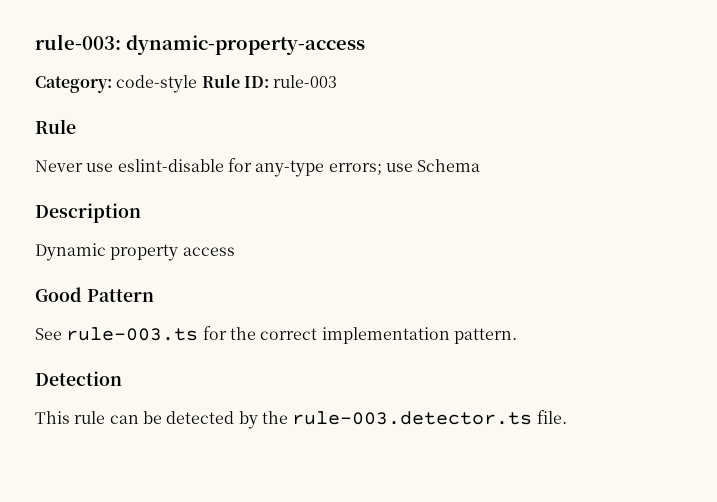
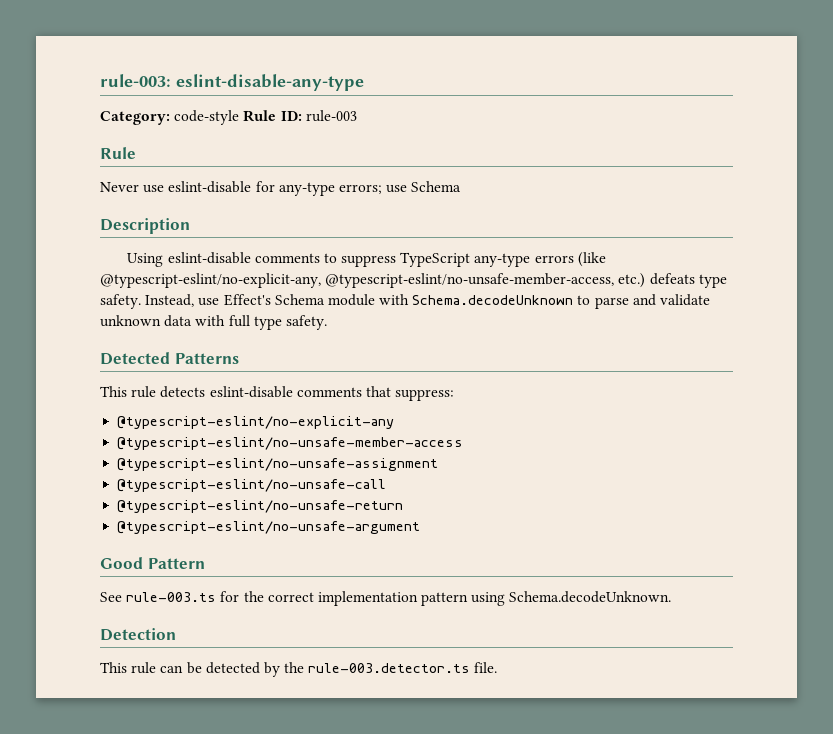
- rule-003: dynamic-property-access
+ rule-003: eslint-disable-any-type
- Dynamic property access
+ Using eslint-disable comments to suppress TypeScript any-type errors (like @typescript-eslint/no-explicit-any, @typescript-eslint/no-unsafe-member-access, etc.) defeats type safety. Instead, use Effect's Schema module with Schema.decodeUnknown to parse and validate unknown data with full type safety.
+ Detected Patterns
+ This rule detects eslint-disable comments that suppress:
+ @typescript-eslint/no-explicit-any
+ @typescript-eslint/no-unsafe-member-access
+ @typescript-eslint/no-unsafe-assignment
+ @typescript-eslint/no-unsafe-call
+ @typescript-eslint/no-unsafe-return
+ @typescript-eslint/no-unsafe-argument
- See rule-003.ts for the correct implementation pattern.
+ See rule-003.ts for the correct implementation pattern using Schema.decodeUnknown.

